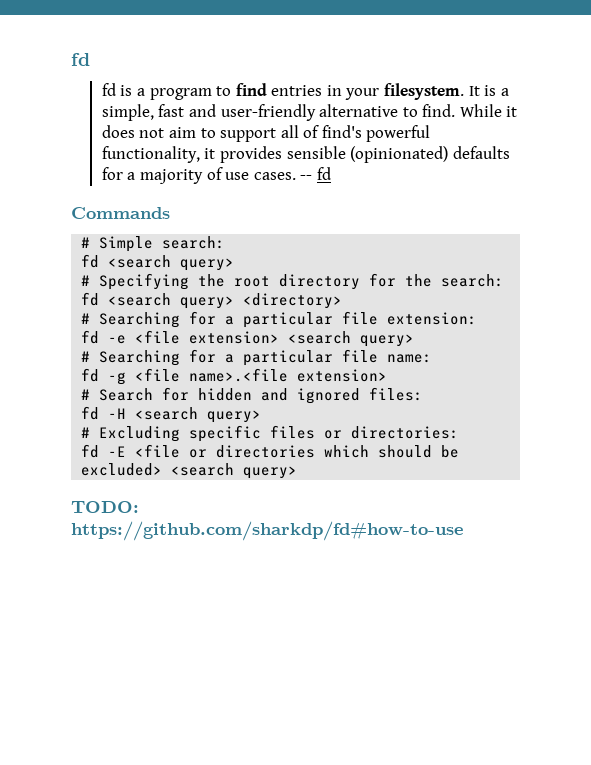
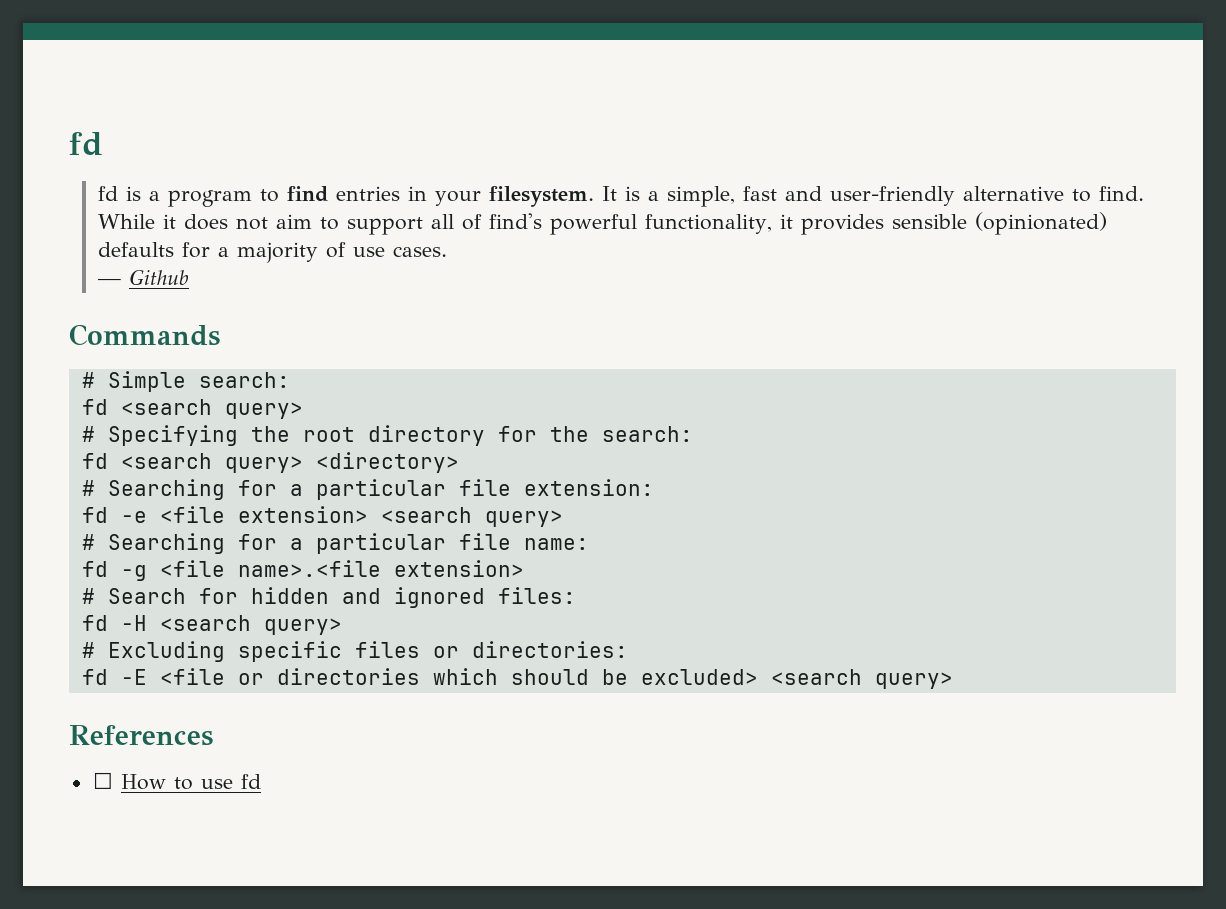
- While it does not aim to support all of find's powerful functionality, it provides sensible (opinionated) defaults for a majority of use cases. -- fd
+ While it does not aim to support all of find's powerful functionality, it provides sensible (opinionated) defaults for a majority of use cases.
+ — Github
- TODO: https://github.com/sharkdp/fd#how-to-use
+ References
+ ☐ How to use fd

